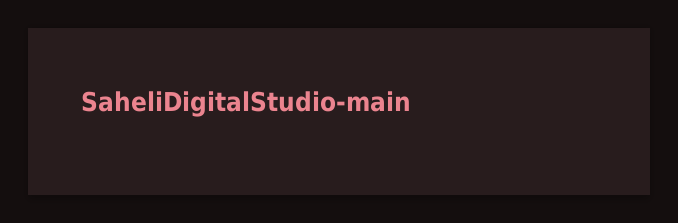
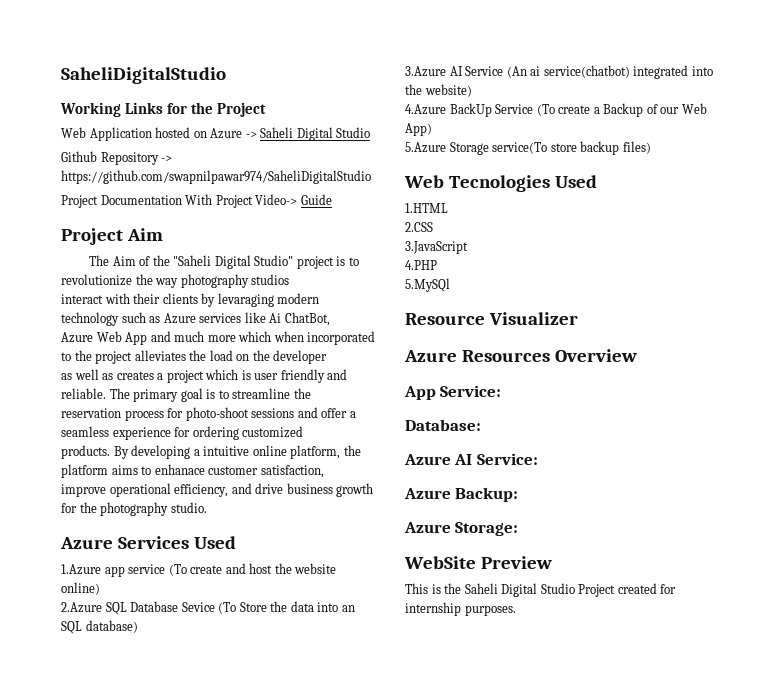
- SaheliDigitalStudio-main
+ SaheliDigitalStudio
+ Working Links for the Project
+ Web Application hosted on Azure -> Saheli Digital Studio
+ Github Repository -> https://github.com/swapnilpawar974/SaheliDigitalStudio
+ Project Documentation With Project Video-> Guide
+ Project Aim
+ The Aim of the "Saheli Digital Studio" project is to revolutionize the way photography studios
+ interact with their clients by levaraging modern technology such as Azure services like Ai ChatBot,
+ Azure Web App and much more which when incorporated to the project alleviates the load on the developer
+ as well as creates a project which is user friendly and reliable. The primary goal is to streamline the
+ reservation process for photo-shoot sessions and offer a seamless experience for ordering customized
+ products. By developing a intuitive online platform, the platform aims to enhanace customer satisfaction,
+ improve operational efficiency, and drive business growth for the photography studio.
+ Azure Services Used
+ 1.Azure app service (To create and host the website online)
+ 2.Azure SQL Database Sevice (To Store the data into an SQL database)
+ 3.Azure AI Service (An ai service(chatbot) integrated into the website)
+ 4.Azure BackUp Service (To create a Backup of our Web App)
+ 5.Azure Storage service(To store backup files)
+ Web Tecnologies Used
+ 1.HTML
+ 2.CSS
+ 3.JavaScript
+ 4.PHP
+ 5.MySQl
+ Resource Visualizer
+ Azure Resources Overview
+ App Service:
+ Database:
+ Azure AI Service:
+ Azure Backup:
+ Azure Storage:
+ WebSite Preview
+ This is the Saheli Digital Studio Project created for internship purposes.

